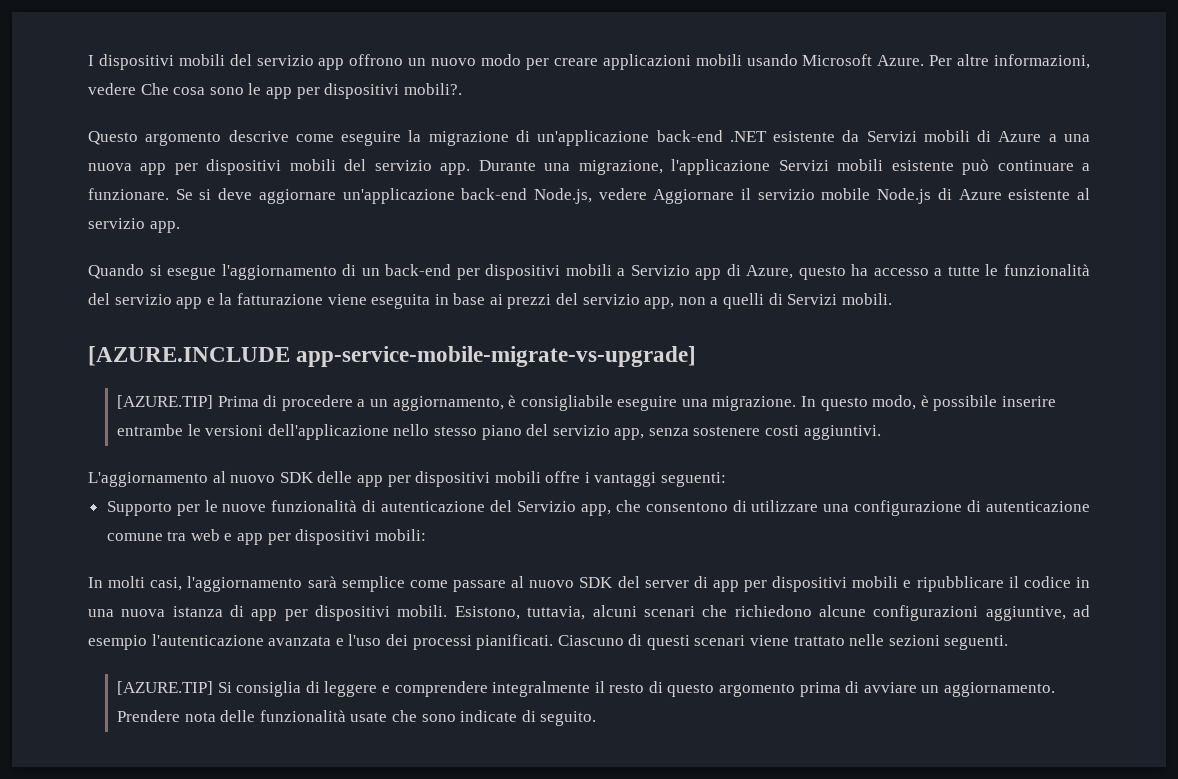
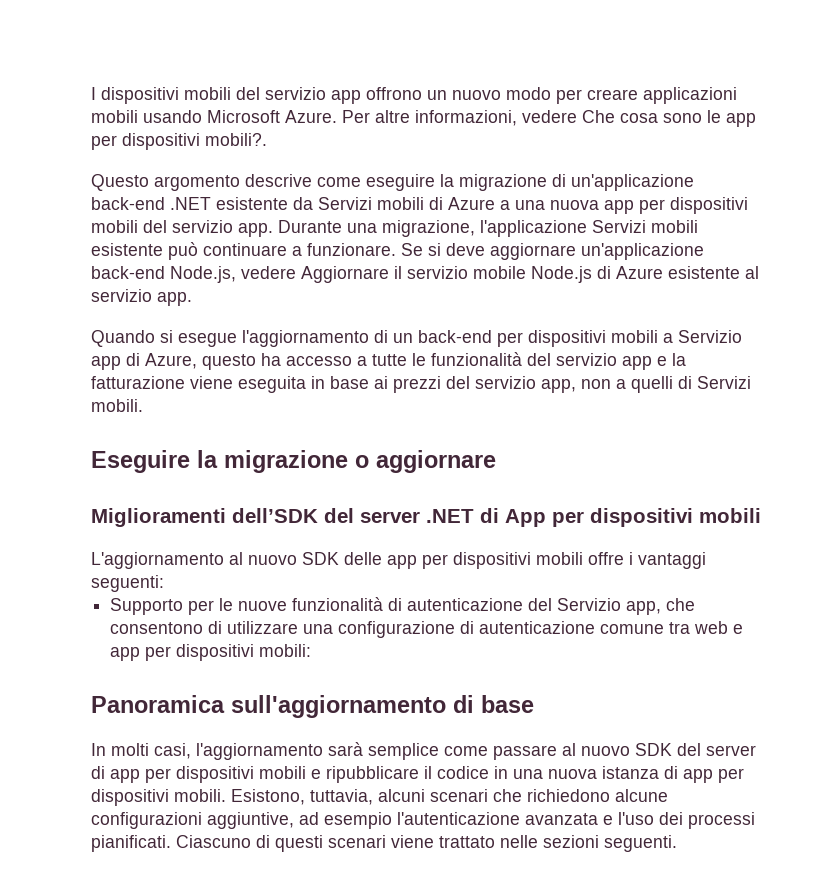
- [AZURE.INCLUDE app-service-mobile-migrate-vs-upgrade]
- [AZURE.TIP] Prima di procedere a un aggiornamento, è consigliabile eseguire una migrazione. In questo modo, è possibile inserire entrambe le versioni dell'applicazione nello stesso piano del servizio app, senza sostenere costi aggiuntivi.
+ Eseguire la migrazione o aggiornare
+ Miglioramenti dell’SDK del server .NET di App per dispositivi mobili
+ Panoramica sull'aggiornamento di base
- [AZURE.TIP] Si consiglia di leggere e comprendere integralmente il resto di questo argomento prima di avviare un aggiornamento. Prendere nota delle funzionalità usate che sono indicate di seguito.

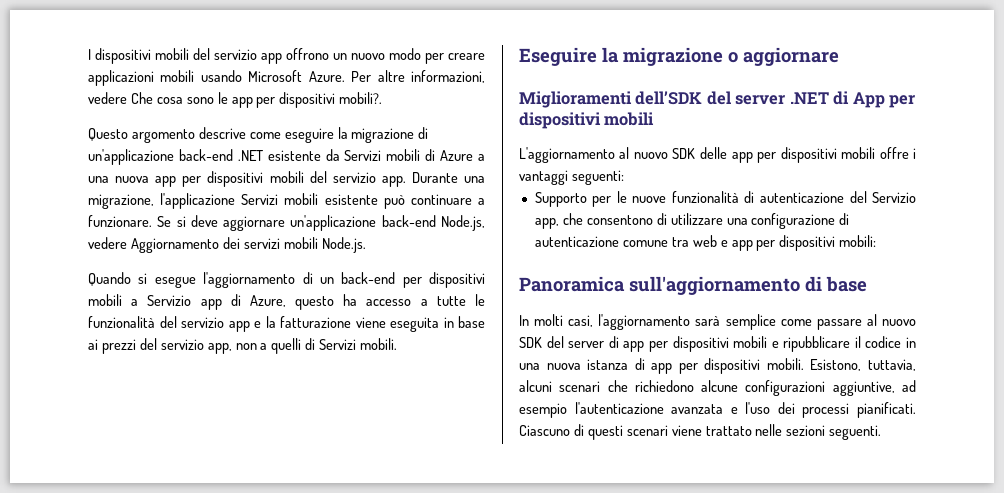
- Se si deve aggiornare un'applicazione back-end Node.js, vedere Aggiornare il servizio mobile Node.js di Azure esistente al servizio app.
+ Se si deve aggiornare un'applicazione back-end Node.js, vedere Aggiornamento dei servizi mobili Node.js.

